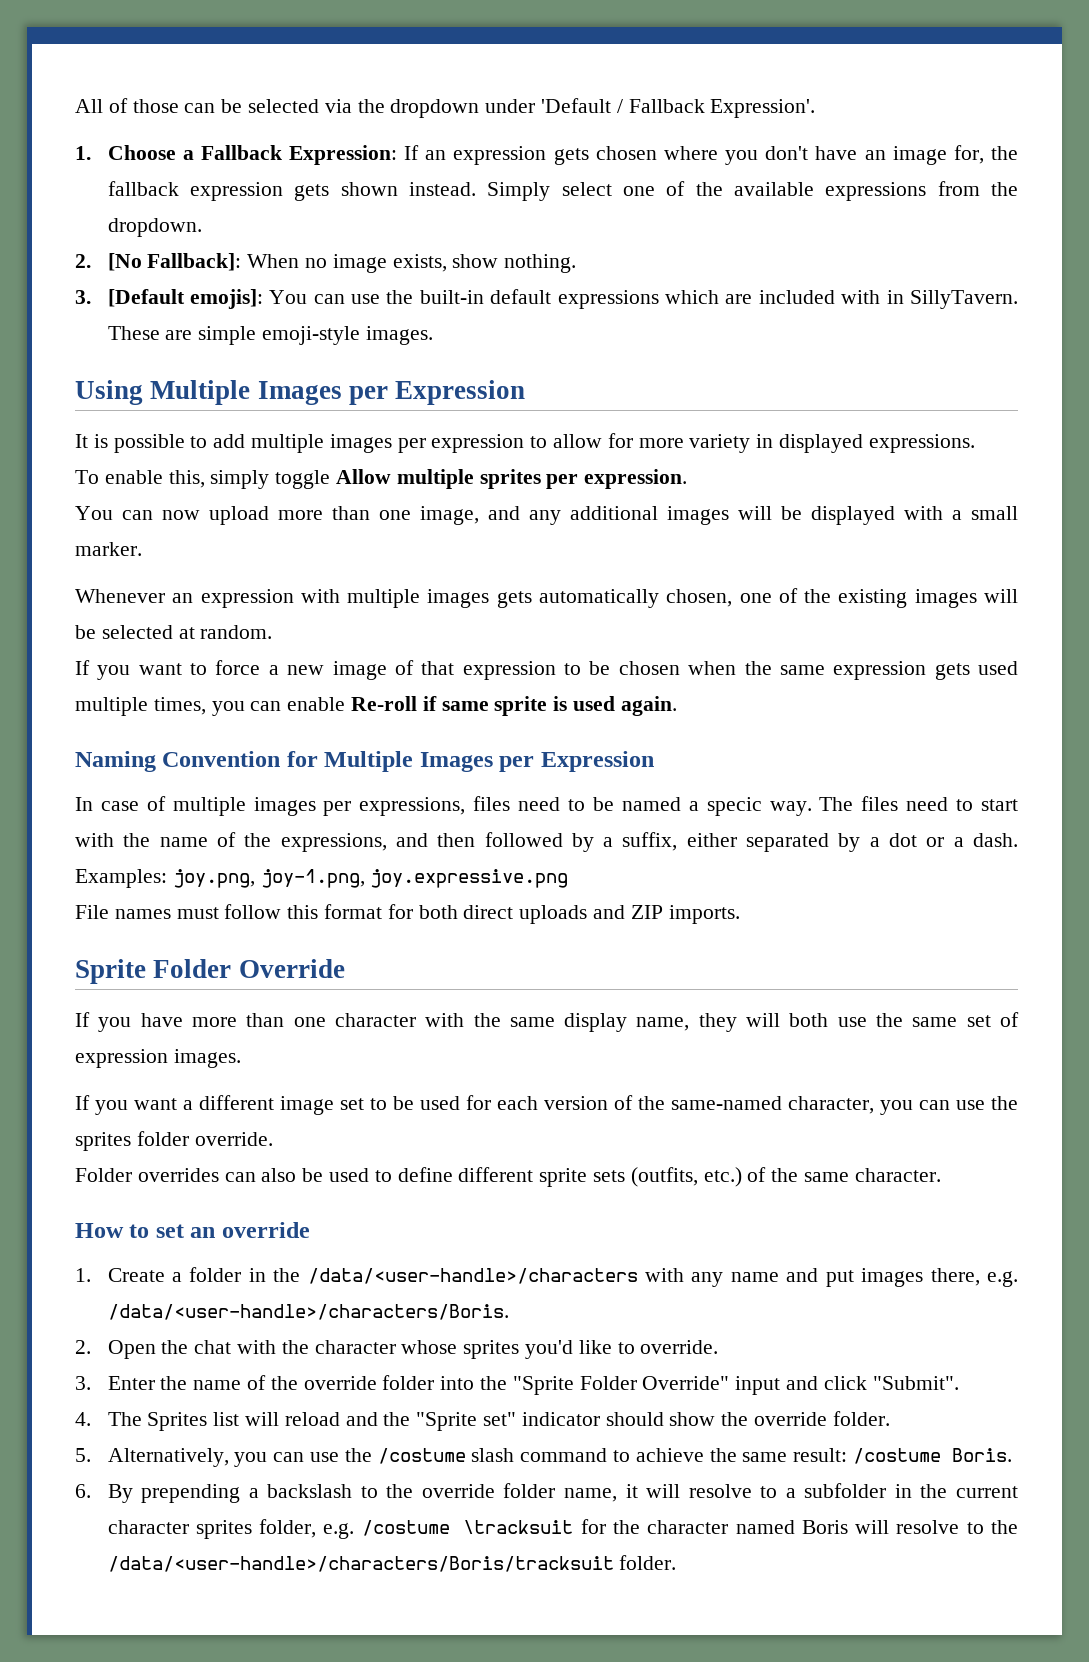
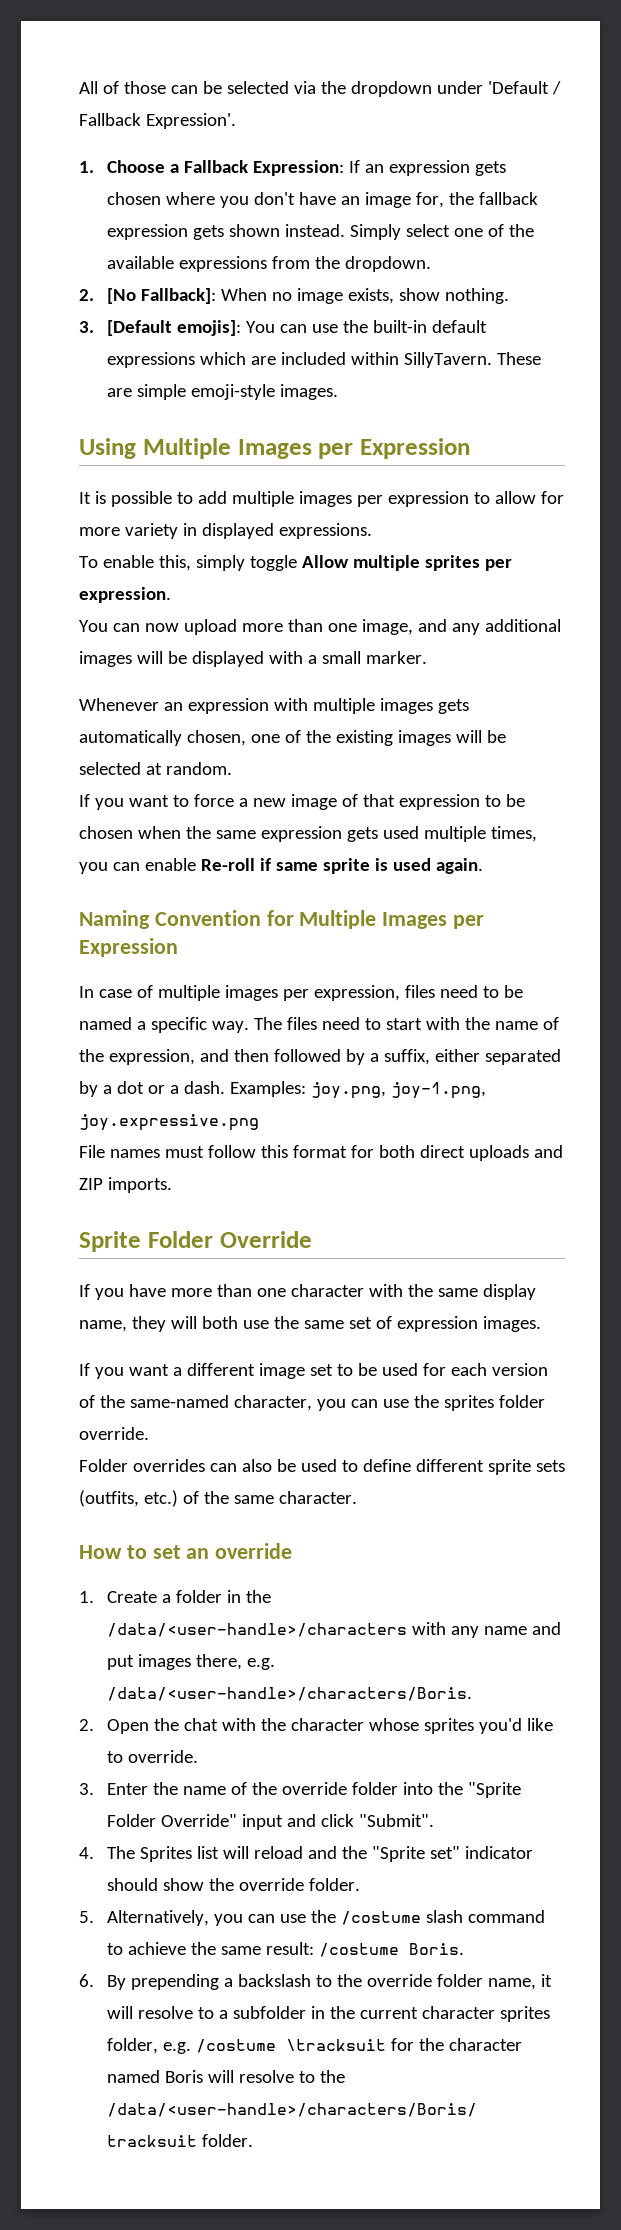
- 3. [Default emojis]: You can use the built-in default expressions which are included with in SillyTavern.
+ 3. [Default emojis]: You can use the built-in default expressions which are included within SillyTavern.
- In case of multiple images per expressions, files need to be named a specic way.
+ In case of multiple images per expression, files need to be named a specific way.
- The files need to start with the name of the expressions, and then followed by a suffix, either separated by a dot or a dash.
+ The files need to start with the name of the expression, and then followed by a suffix, either separated by a dot or a dash.

